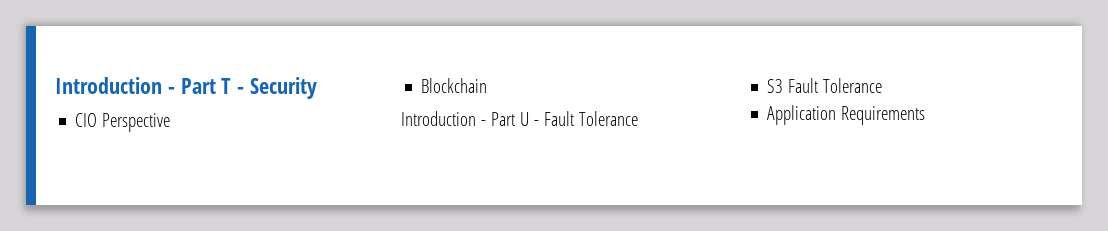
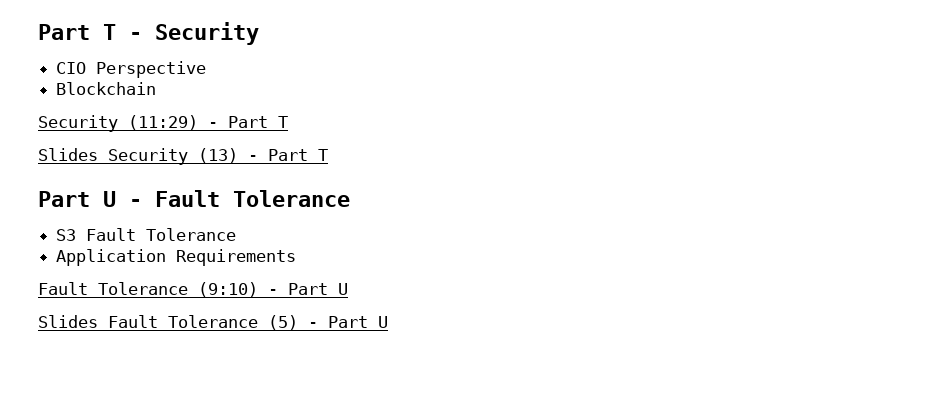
- Introduction - Part T - Security
+ Part T - Security
- Introduction - Part U - Fault Tolerance
+ Security (11:29) - Part T
+ Slides Security (13) - Part T
+ Part U - Fault Tolerance
+ Fault Tolerance (9:10) - Part U
+ Slides Fault Tolerance (5) - Part U

